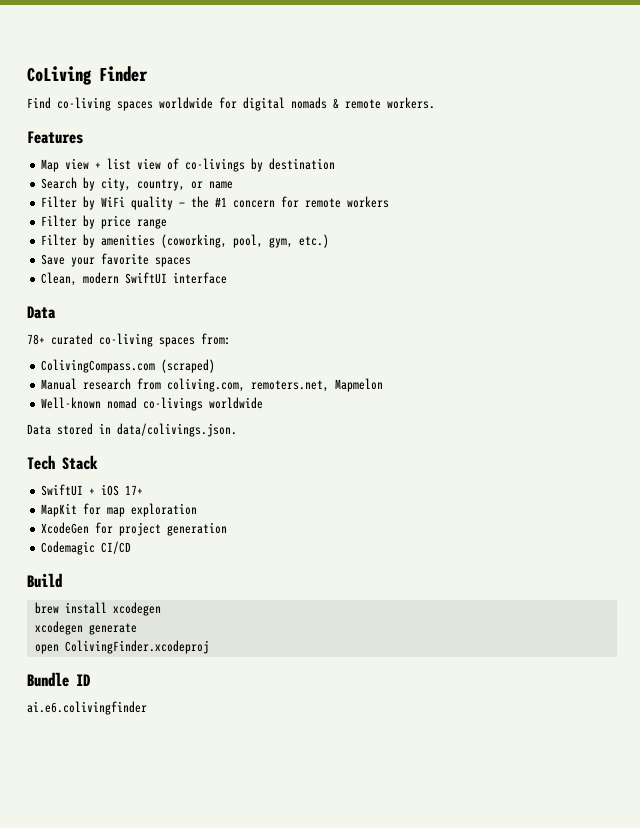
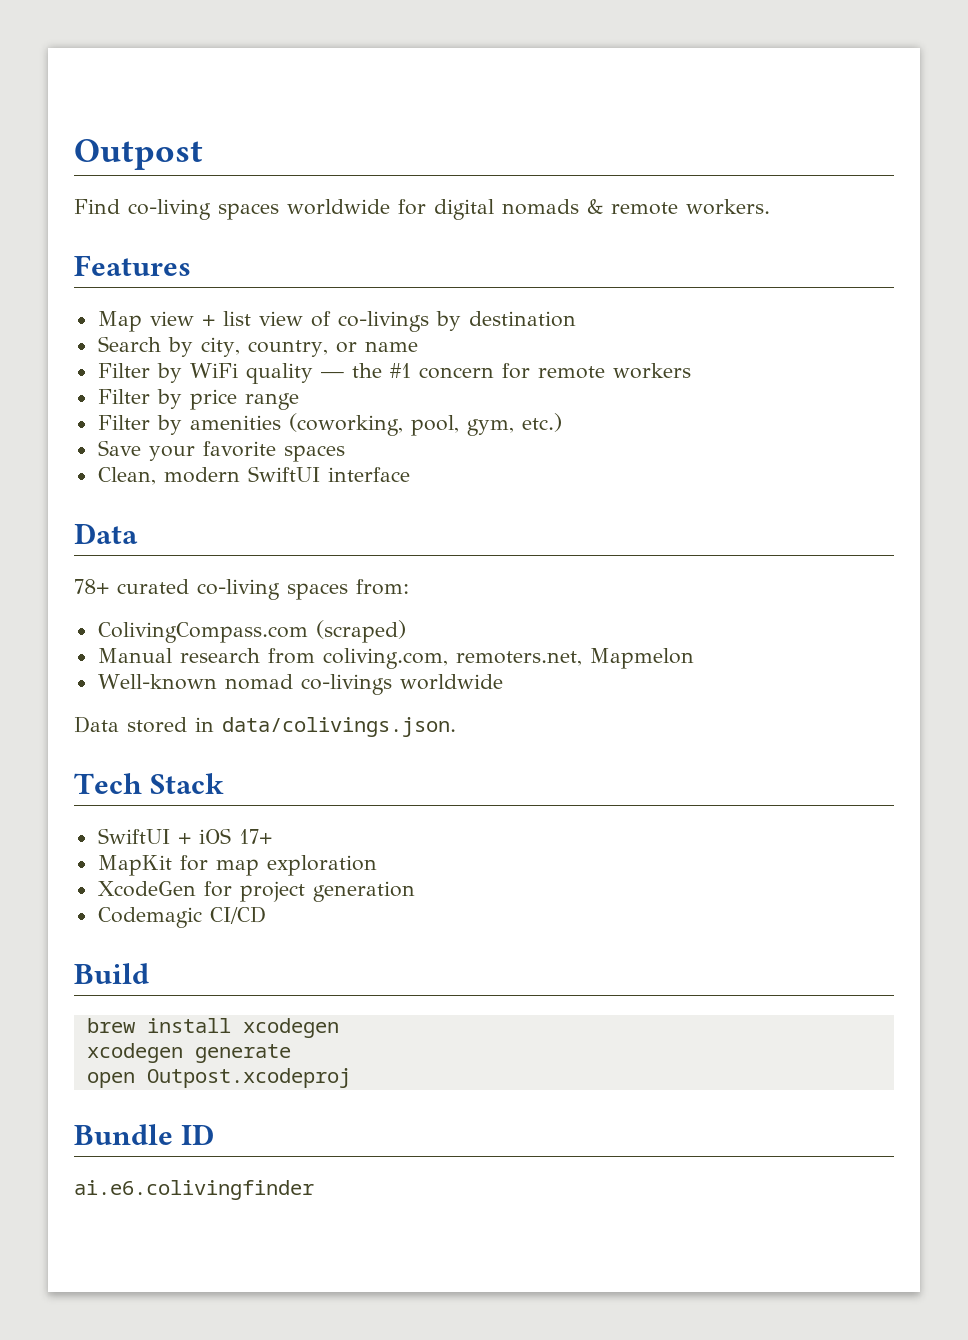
- CoLiving Finder
+ Outpost
- open ColivingFinder.xcodeproj
+ open Outpost.xcodeproj

